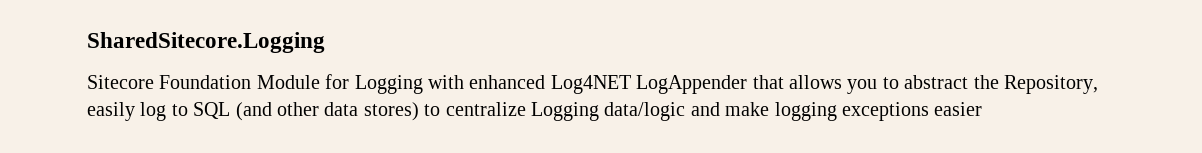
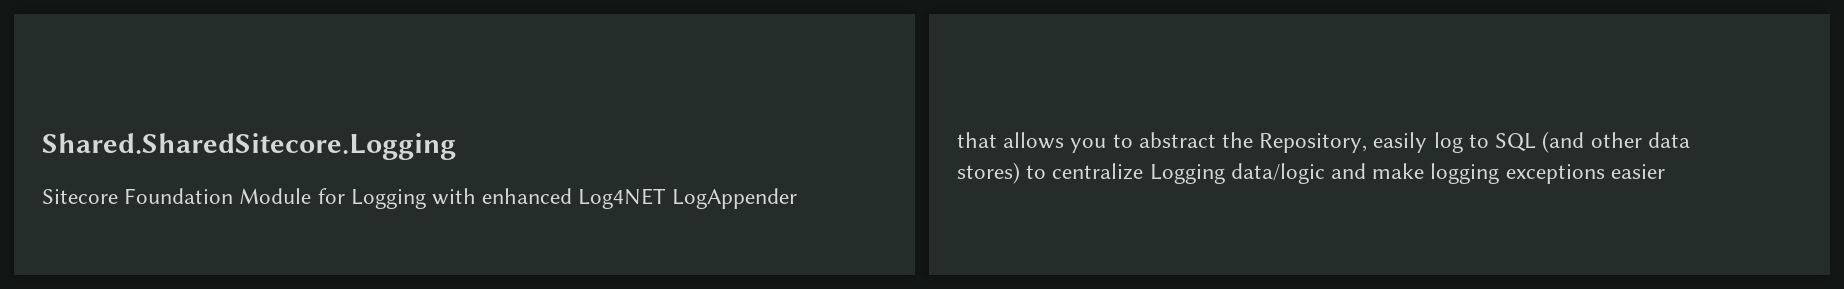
- SharedSitecore.Logging
+ Shared.SharedSitecore.Logging

